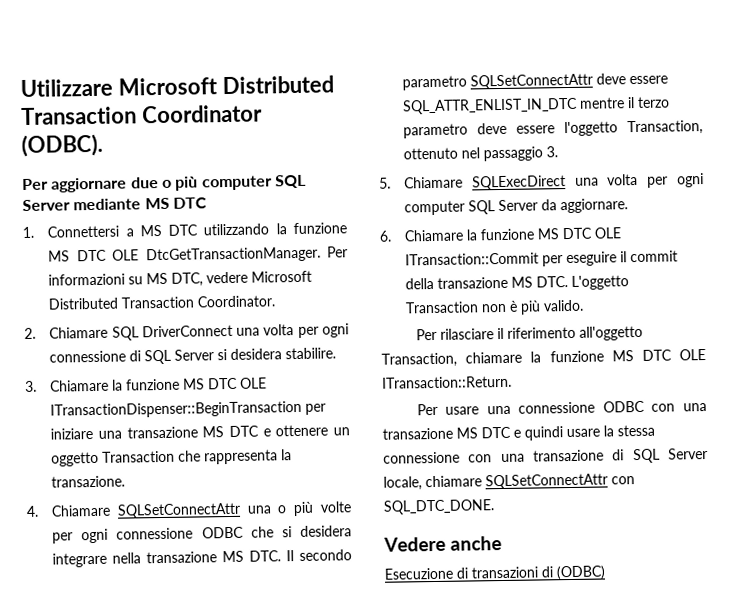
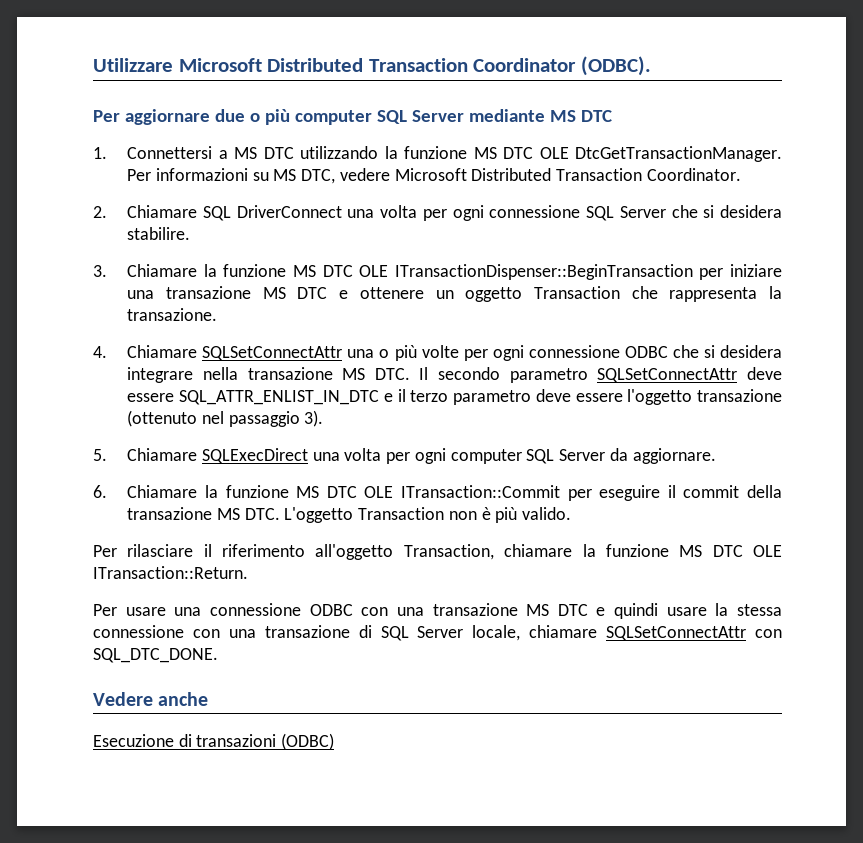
- 2. Chiamare SQL DriverConnect una volta per ogni connessione di SQL Server si desidera stabilire.
+ 2. Chiamare SQL DriverConnect una volta per ogni connessione SQL Server che si desidera stabilire.
- 4. Chiamare SQLSetConnectAttr una o più volte per ogni connessione ODBC che si desidera integrare nella transazione MS DTC. Il secondo parametro SQLSetConnectAttr deve essere SQL_ATTR_ENLIST_IN_DTC mentre il terzo parametro deve essere l'oggetto Transaction, ottenuto nel passaggio 3.
+ 4. Chiamare SQLSetConnectAttr una o più volte per ogni connessione ODBC che si desidera integrare nella transazione MS DTC. Il secondo parametro SQLSetConnectAttr deve essere SQL_ATTR_ENLIST_IN_DTC e il terzo parametro deve essere l'oggetto transazione (ottenuto nel passaggio 3).
- Esecuzione di transazioni di (ODBC)
+ Esecuzione di transazioni (ODBC)

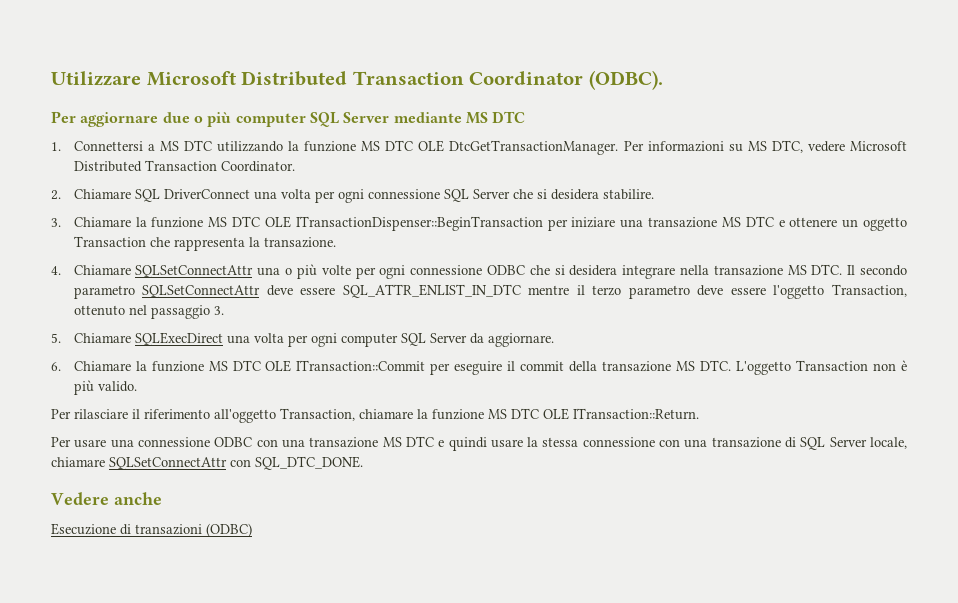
- 4. Chiamare SQLSetConnectAttr una o più volte per ogni connessione ODBC che si desidera integrare nella transazione MS DTC. Il secondo parametro SQLSetConnectAttr deve essere SQL_ATTR_ENLIST_IN_DTC e il terzo parametro deve essere l'oggetto transazione (ottenuto nel passaggio 3).
+ 4. Chiamare SQLSetConnectAttr una o più volte per ogni connessione ODBC che si desidera integrare nella transazione MS DTC. Il secondo parametro SQLSetConnectAttr deve essere SQL_ATTR_ENLIST_IN_DTC mentre il terzo parametro deve essere l'oggetto Transaction, ottenuto nel passaggio 3.

